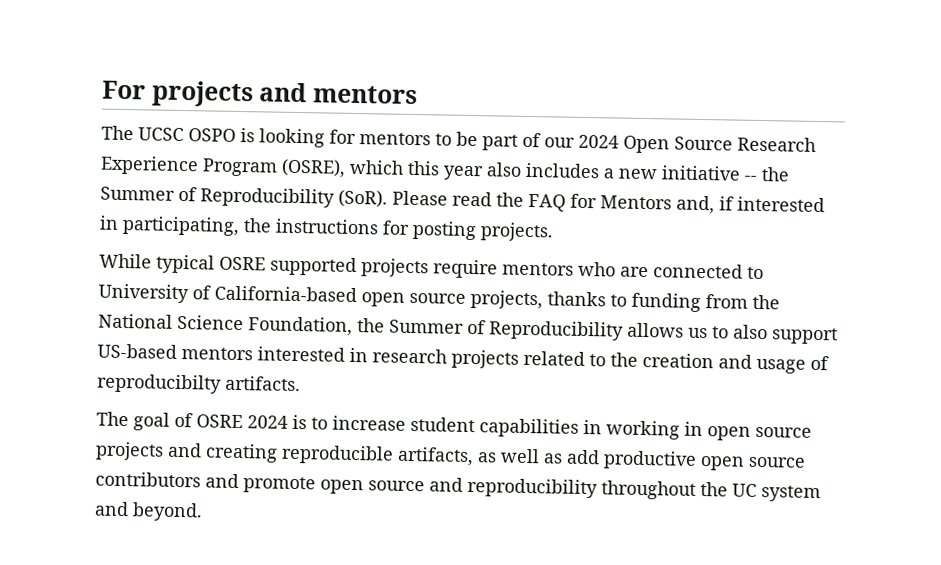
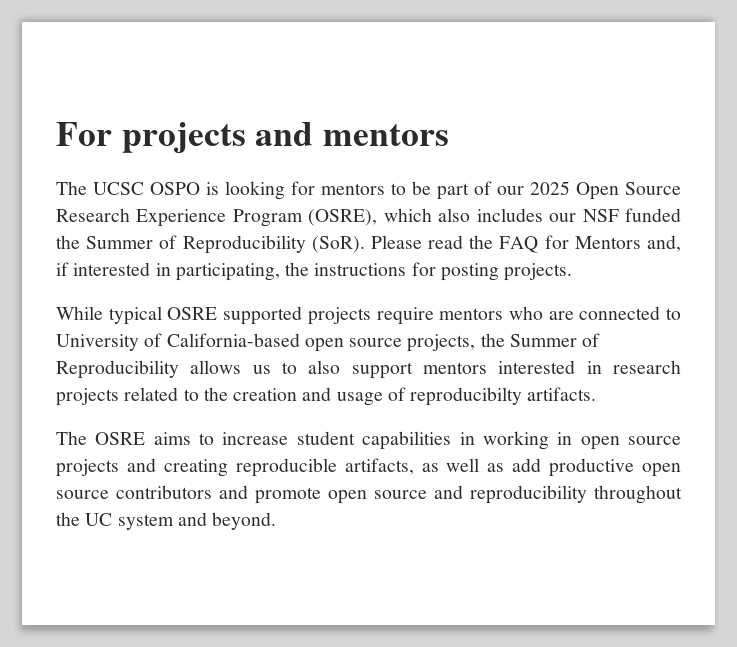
- The UCSC OSPO is looking for mentors to be part of our 2024 Open Source Research Experience Program (OSRE), which this year also includes a new initiative -- the Summer of Reproducibility (SoR).
+ The UCSC OSPO is looking for mentors to be part of our 2025 Open Source Research Experience Program (OSRE), which also includes our NSF funded the Summer of Reproducibility (SoR).
- While typical OSRE supported projects require mentors who are connected to University of California-based open source projects, thanks to funding from the National Science Foundation, the Summer of Reproducibility allows us to also support US-based mentors interested in research projects related to the creation and usage of reproducibilty artifacts.
+ While typical OSRE supported projects require mentors who are connected to University of California-based open source projects, the Summer of Reproducibility allows us to also support mentors interested in research projects related to the creation and usage of reproducibilty artifacts.
- The goal of OSRE 2024 is to increase student capabilities in working in open source projects and creating reproducible artifacts, as well as add productive open source contributors and promote open source and reproducibility throughout the UC system and beyond.
+ The OSRE aims to increase student capabilities in working in open source projects and creating reproducible artifacts, as well as add productive open source contributors and promote open source and reproducibility throughout the UC system and beyond.

